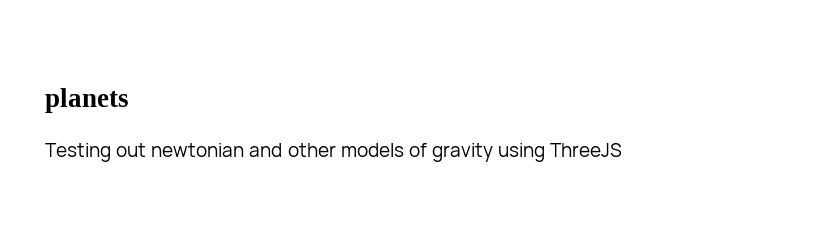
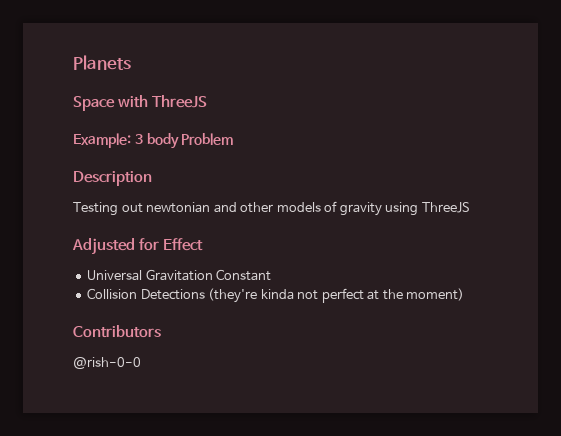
- planets
+ Planets
+ Space with ThreeJS
+ Example: 3 body Problem
+ Description
+ Adjusted for Effect
+ Universal Gravitation Constant
+ Collision Detections (they're kinda not perfect at the moment)
+ Contributors
+ @rish-0-0

